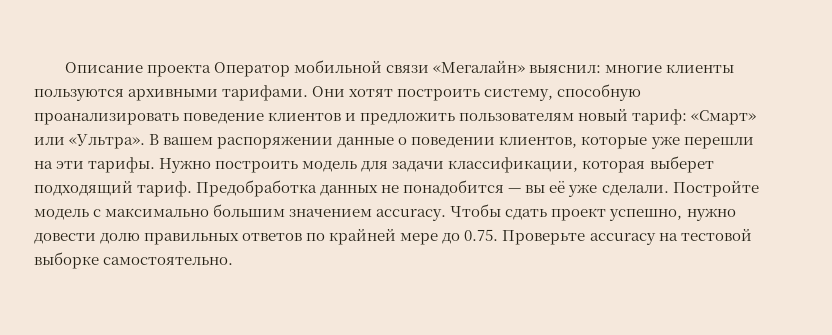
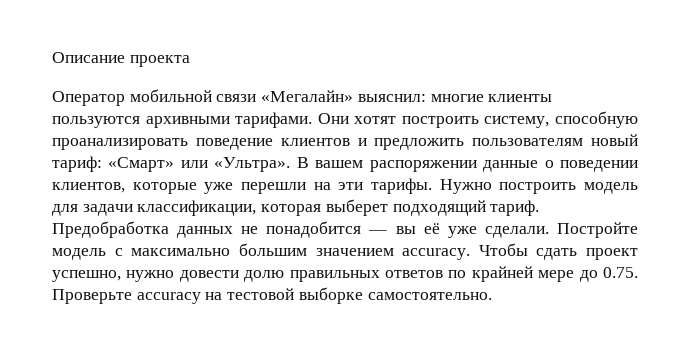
- Описание проекта Оператор мобильной связи «Мегалайн» выяснил: многие клиенты пользуются архивными тарифами.
+ Описание проекта
+ Оператор мобильной связи «Мегалайн» выяснил: многие клиенты пользуются архивными тарифами.

